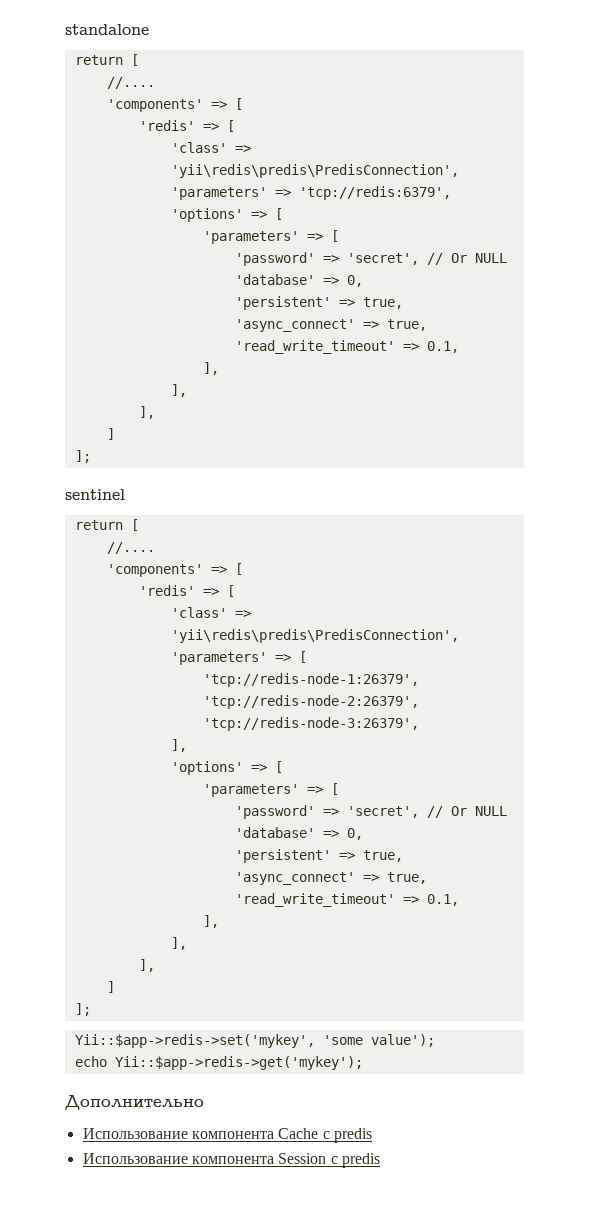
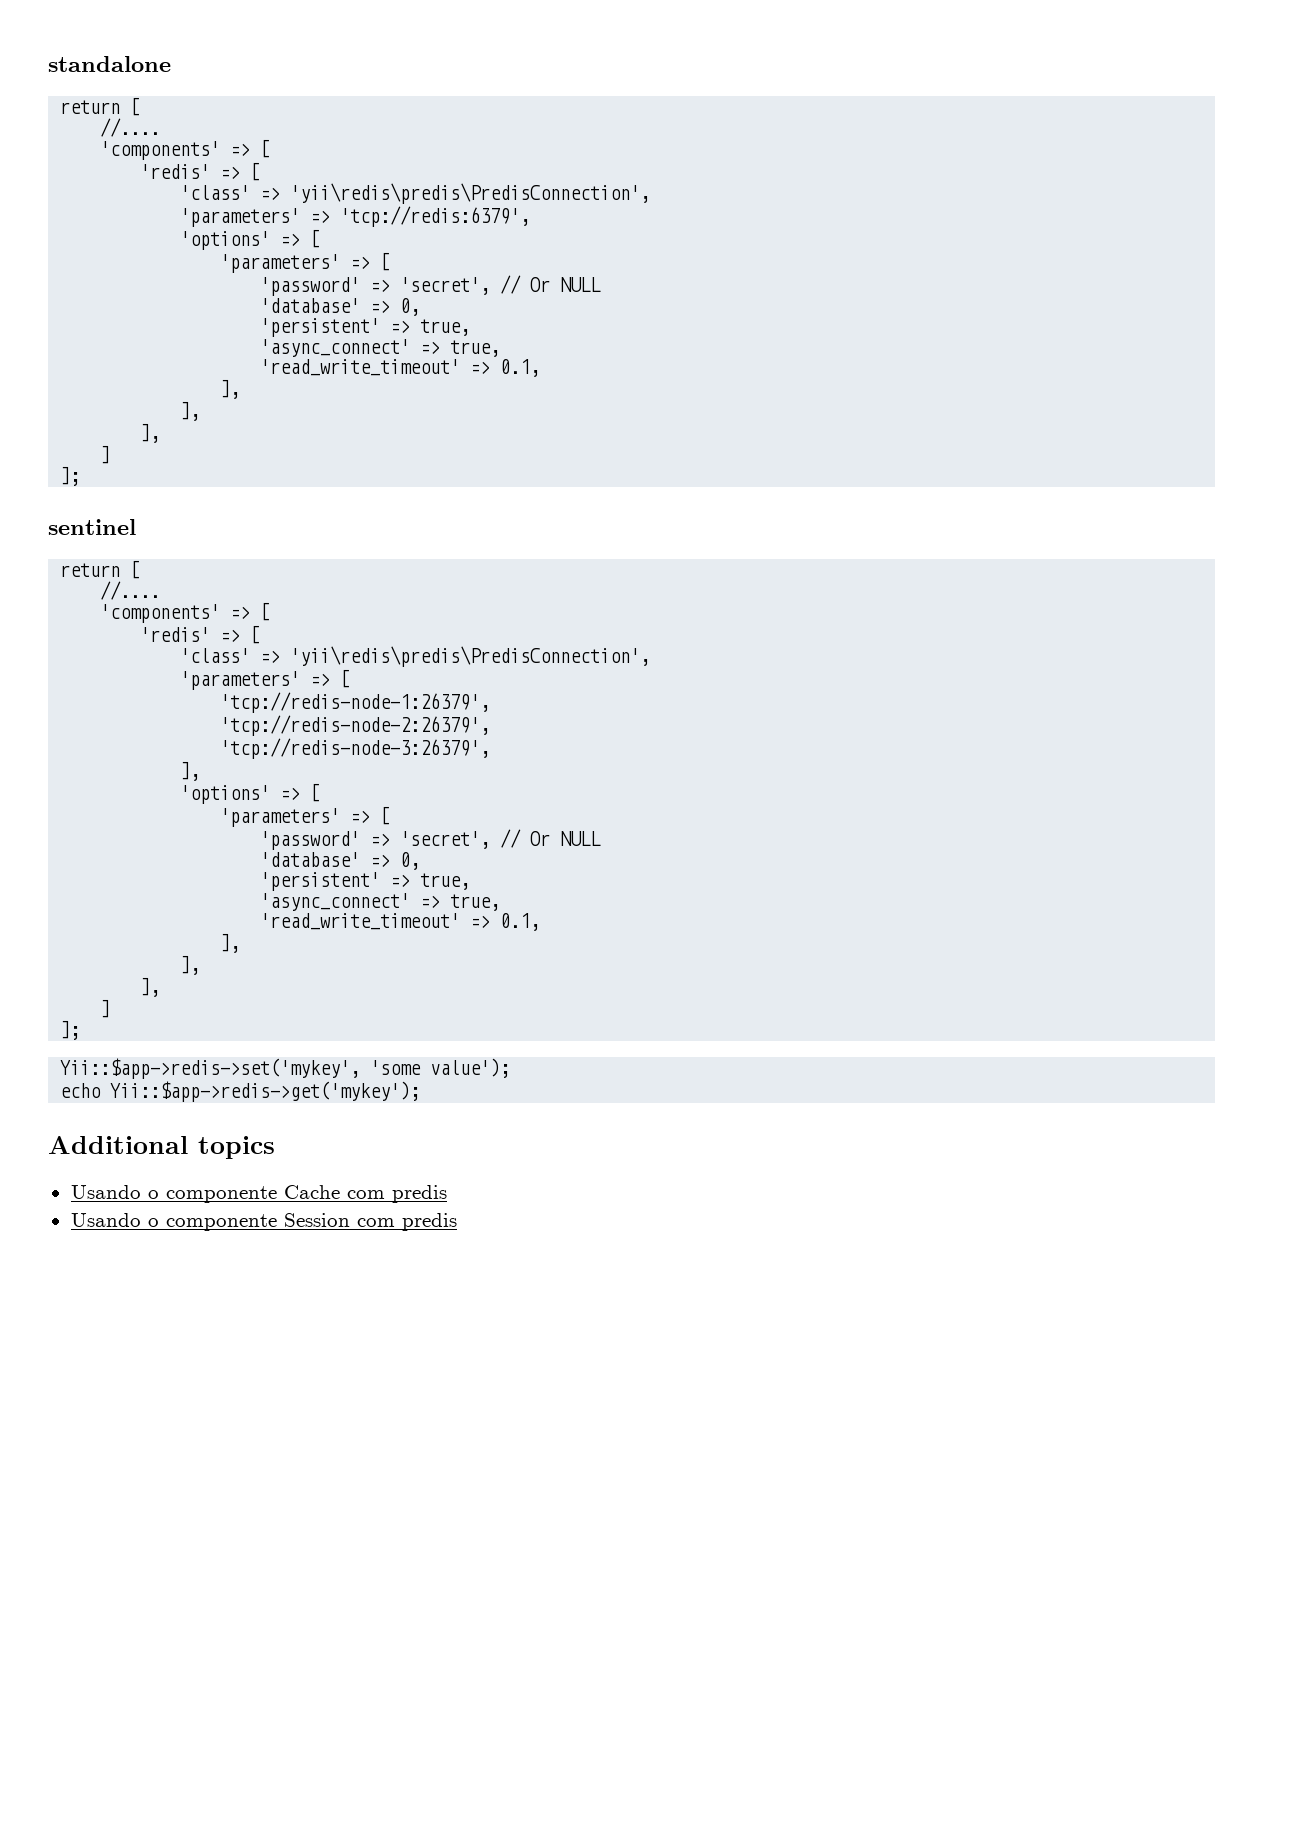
- Дополнительно
- Использование компонента Cache с predis
- Использование компонента Session с predis
+ Additional topics
+ Usando o componente Cache com predis
+ Usando o componente Session com predis

